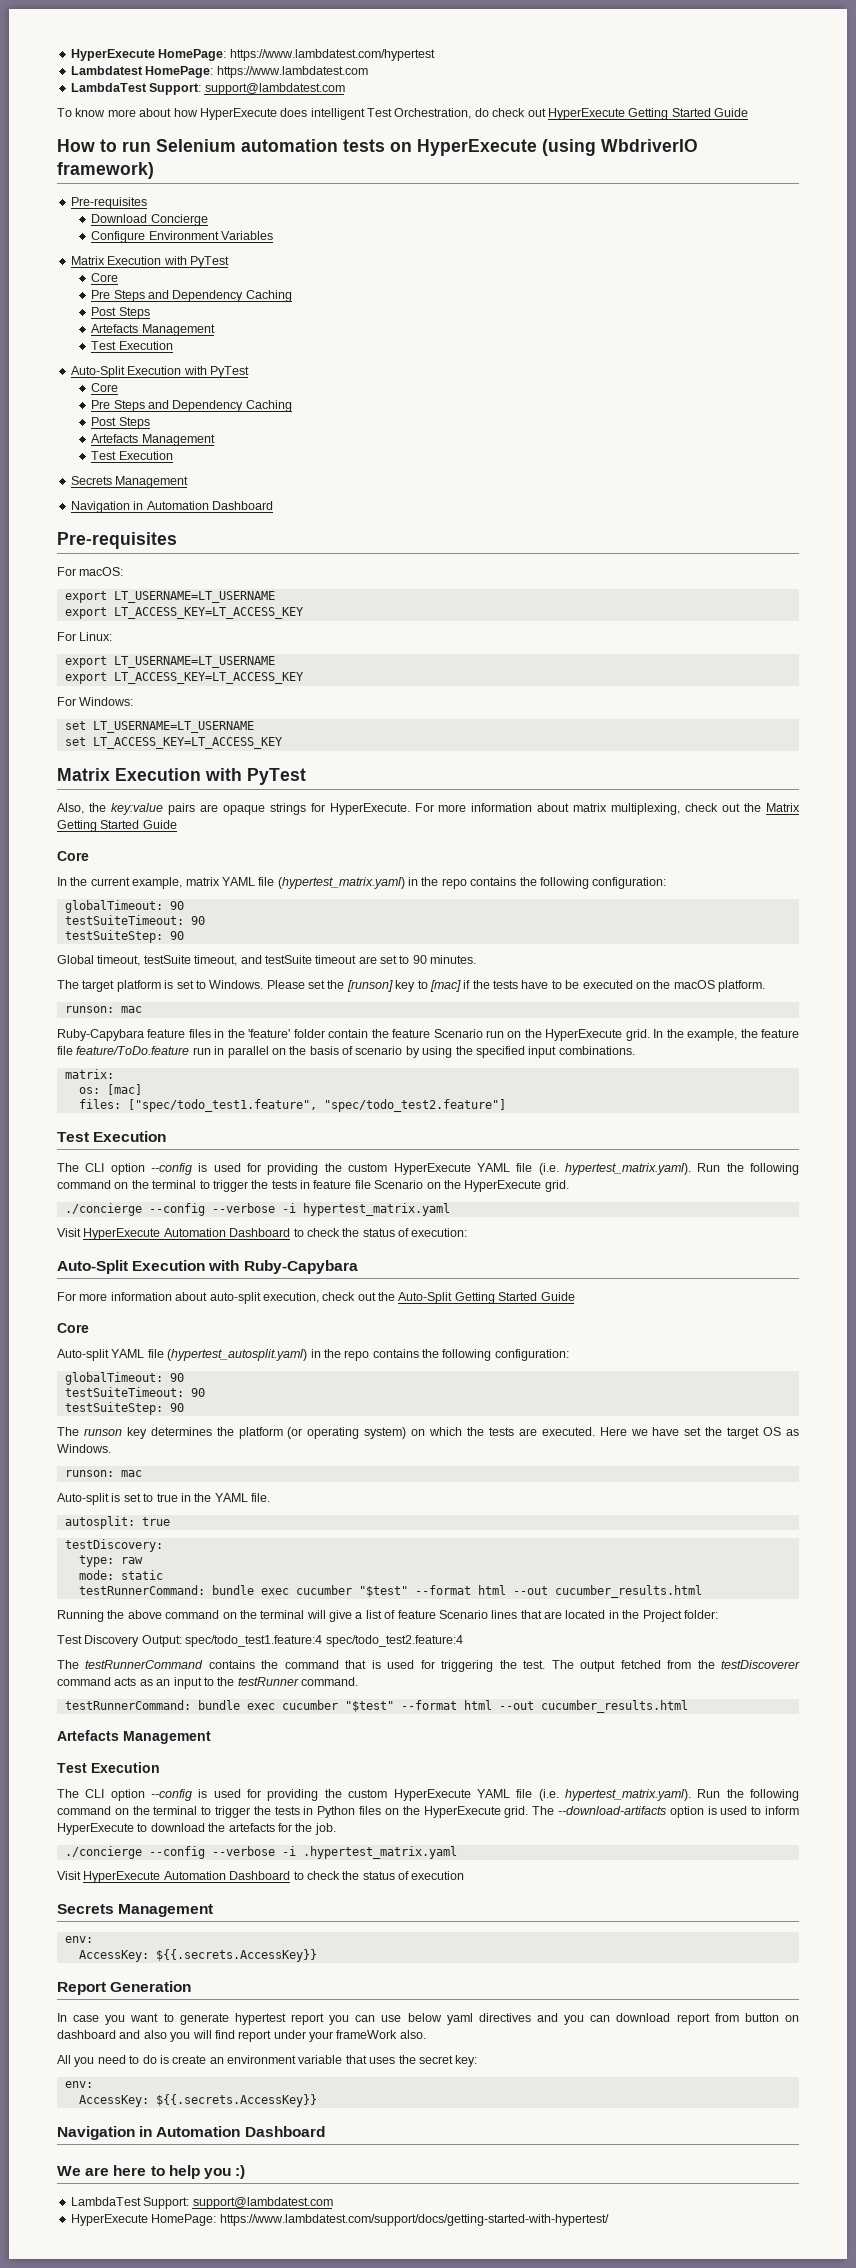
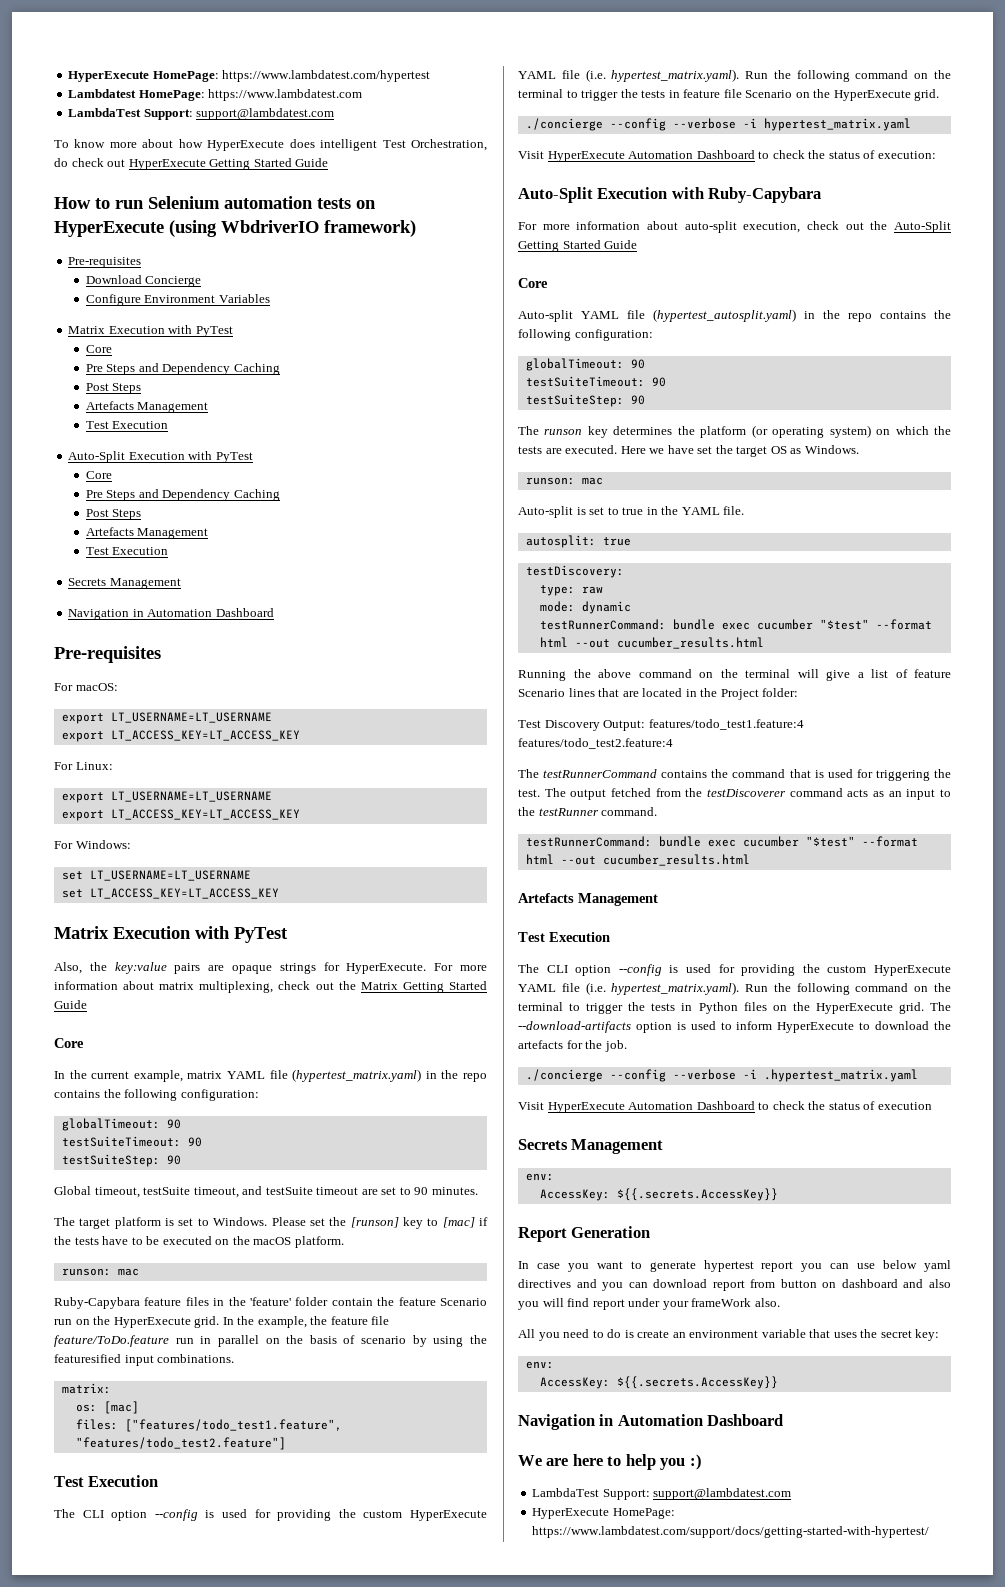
- In the example, the feature file feature/ToDo.feature run in parallel on the basis of scenario by using the specified input combinations.
+ In the example, the feature file feature/ToDo.feature run in parallel on the basis of scenario by using the featuresified input combinations.
- files: ["spec/todo_test1.feature", "spec/todo_test2.feature"]
+ files: ["features/todo_test1.feature", "features/todo_test2.feature"]
- mode: static
+ mode: dynamic
- Test Discovery Output: spec/todo_test1.feature:4 spec/todo_test2.feature:4
+ Test Discovery Output: features/todo_test1.feature:4 features/todo_test2.feature:4

